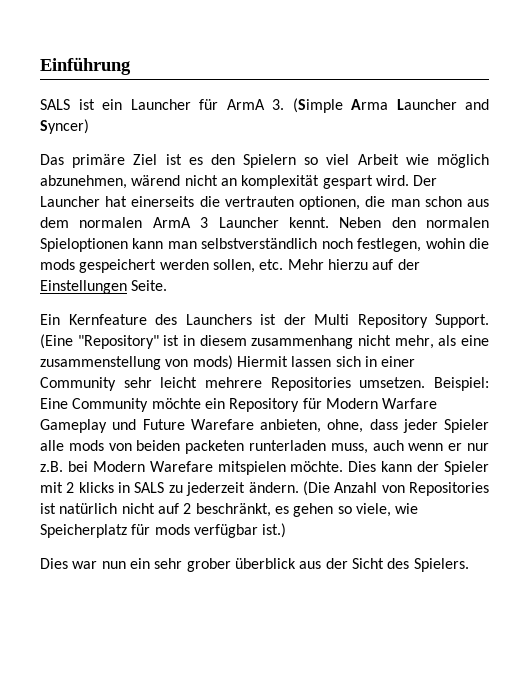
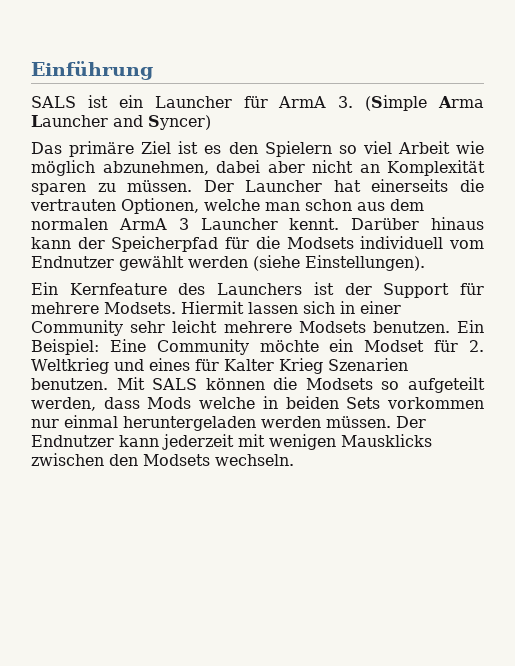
- Das primäre Ziel ist es den Spielern so viel Arbeit wie möglich abzunehmen, wärend nicht an komplexität gespart wird.
+ Das primäre Ziel ist es den Spielern so viel Arbeit wie möglich abzunehmen, dabei aber nicht an Komplexität sparen zu müssen.
- Der Launcher hat einerseits die vertrauten optionen, die man schon aus dem normalen ArmA 3 Launcher kennt.
+ Der Launcher hat einerseits die vertrauten Optionen, welche man schon aus dem normalen ArmA 3 Launcher kennt.
- Neben den normalen Spieloptionen kann man selbstverständlich noch festlegen, wohin die mods gespeichert werden sollen, etc. Mehr hierzu auf der Einstellungen Seite.
+ Darüber hinaus kann der Speicherpfad für die Modsets individuell vom Endnutzer gewählt werden (siehe Einstellungen).
- Ein Kernfeature des Launchers ist der Multi Repository Support. (Eine "Repository" ist in diesem zusammenhang nicht mehr, als eine zusammenstellung von mods) Hiermit lassen sich in einer Community sehr leicht mehrere Repositories umsetzen. Beispiel: Eine Community möchte ein Repository für Modern Warfare Gameplay und Future Warefare anbieten, ohne, dass jeder Spieler alle mods von beiden packeten runterladen muss, auch wenn er nur z.B. bei Modern Warefare mitspielen möchte. Dies kann der Spieler mit 2 klicks in SALS zu jederzeit ändern. (Die Anzahl von Repositories ist natürlich nicht auf 2 beschränkt, es gehen so viele, wie Speicherplatz für mods verfügbar ist.)
- Dies war nun ein sehr grober überblick aus der Sicht des Spielers.
+ Ein Kernfeature des Launchers ist der Support für mehrere Modsets. Hiermit lassen sich in einer Community sehr leicht mehrere Modsets benutzen. Ein Beispiel: Eine Community möchte ein Modset für 2. Weltkrieg und eines für Kalter Krieg Szenarien benutzen. Mit SALS können die Modsets so aufgeteilt werden, dass Mods welche in beiden Sets vorkommen nur einmal heruntergeladen werden müssen. Der Endnutzer kann jederzeit mit wenigen Mausklicks zwischen den Modsets wechseln.

